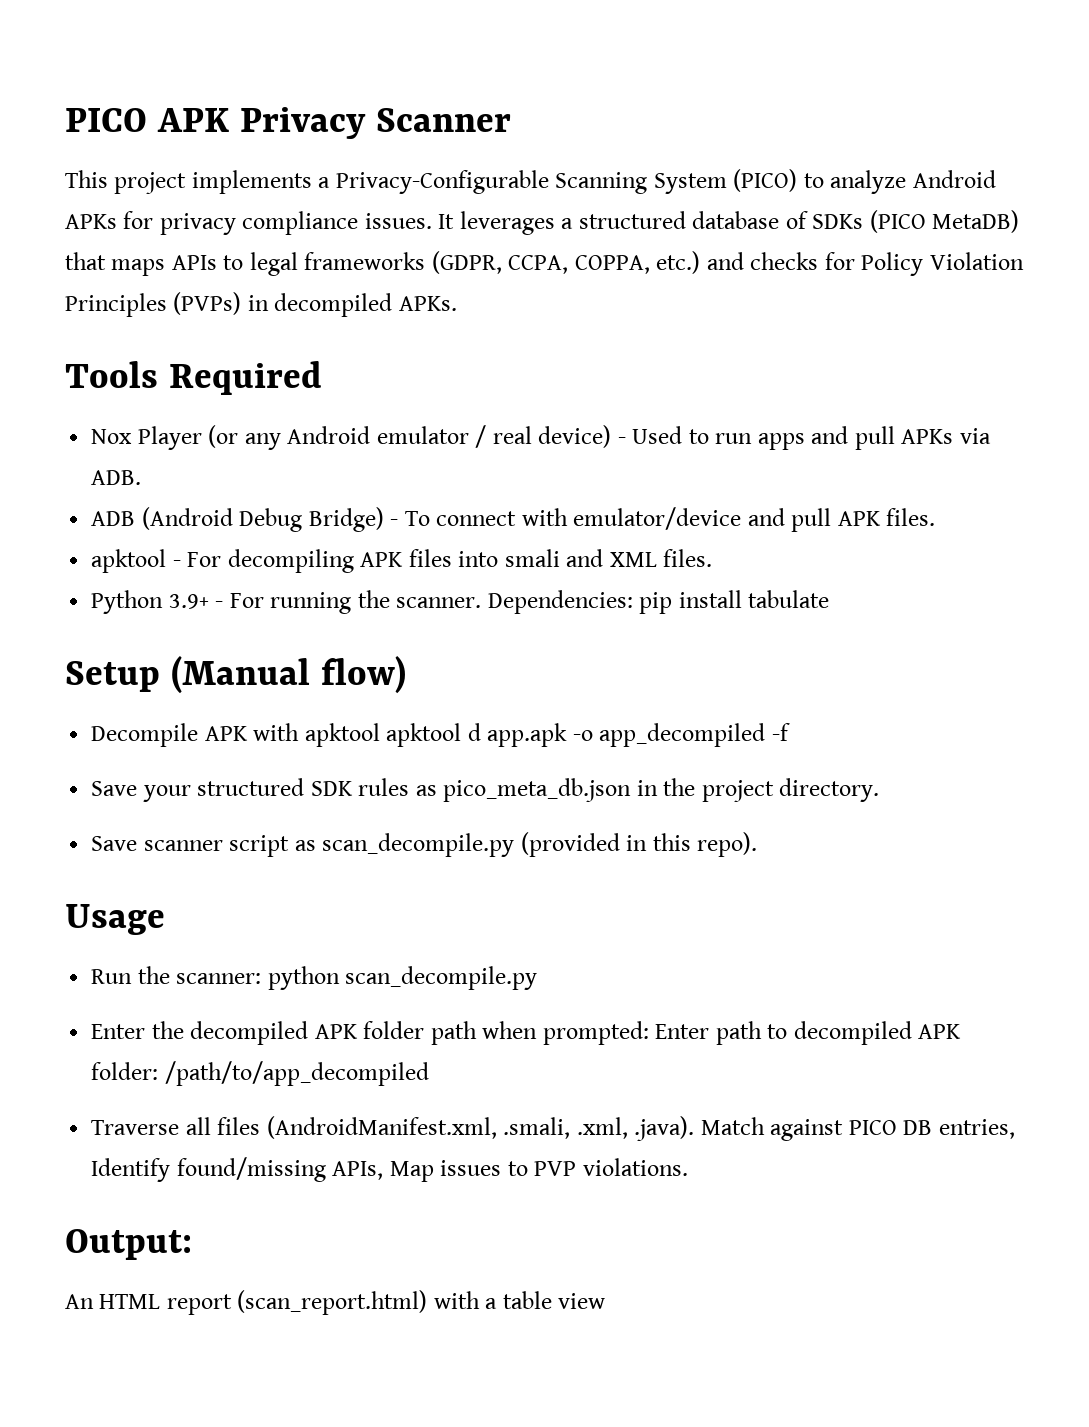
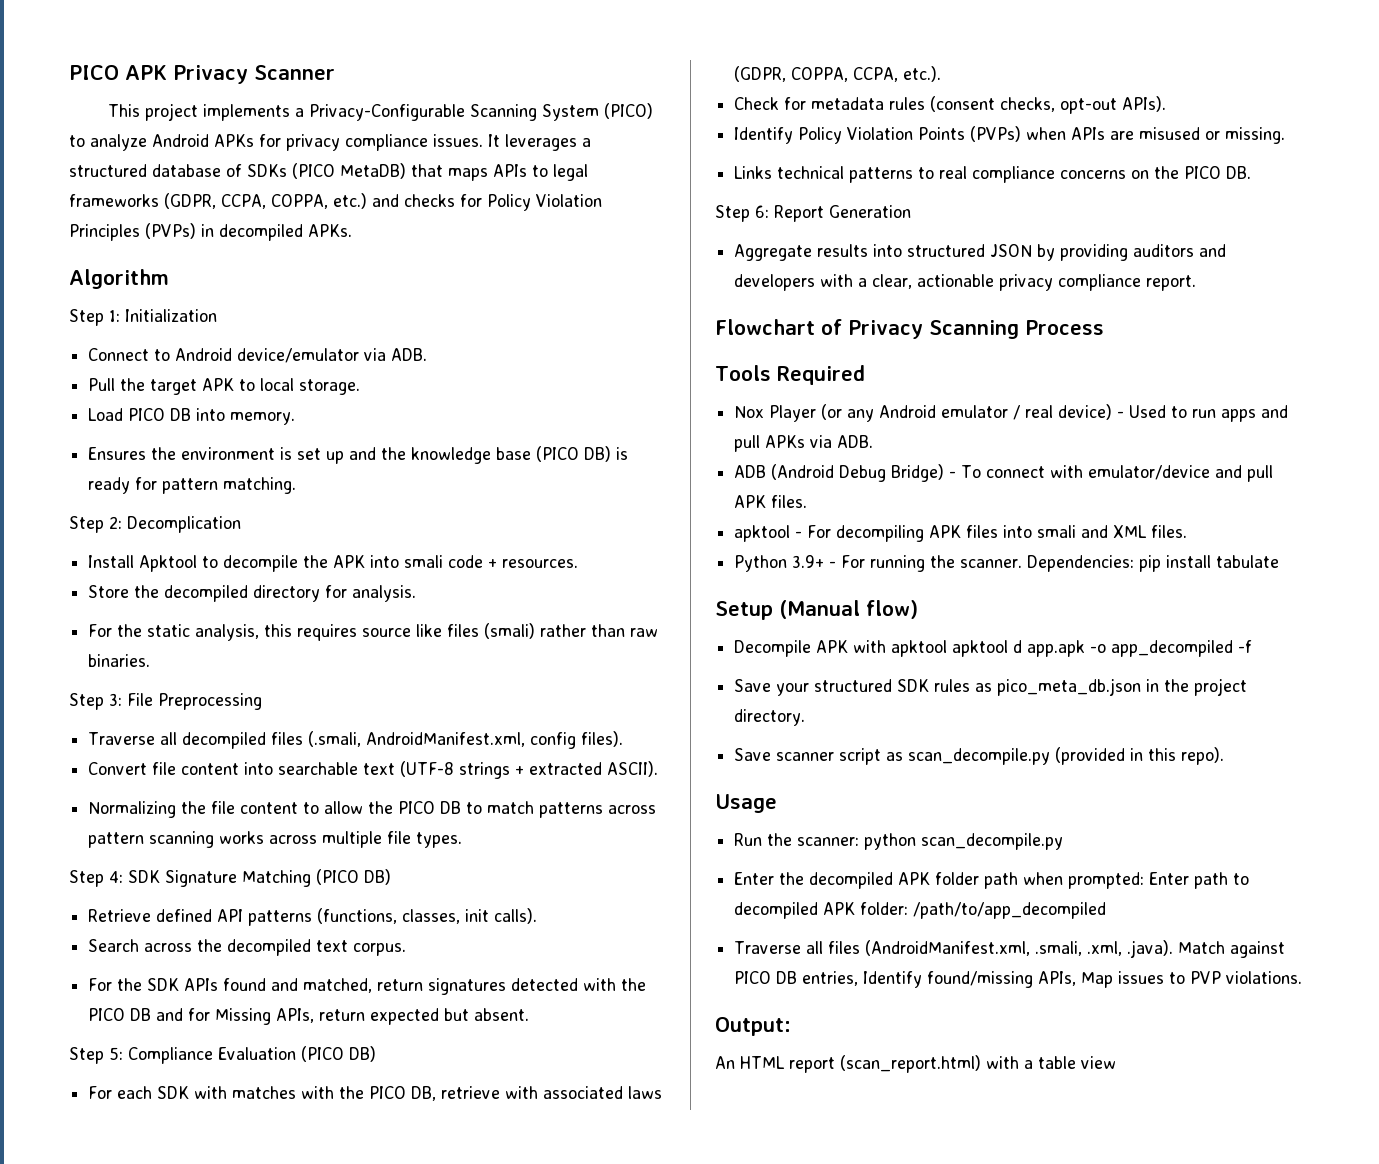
+ Algorithm
+ Step 1: Initialization
+ Connect to Android device/emulator via ADB.
+ Pull the target APK to local storage.
+ Load PICO DB into memory.
+ Ensures the environment is set up and the knowledge base (PICO DB) is ready for pattern matching.
+ Step 2: Decomplication
+ Install Apktool to decompile the APK into smali code + resources.
+ Store the decompiled directory for analysis.
+ For the static analysis, this requires source like files (smali) rather than raw binaries.
+ Step 3: File Preprocessing
+ Traverse all decompiled files (.smali, AndroidManifest.xml, config files).
+ Convert file content into searchable text (UTF-8 strings + extracted ASCII).
+ Normalizing the file content to allow the PICO DB to match patterns across pattern scanning works across multiple file types.
+ Step 4: SDK Signature Matching (PICO DB)
+ Retrieve defined API patterns (functions, classes, init calls).
+ Search across the decompiled text corpus.
+ For the SDK APIs found and matched, return signatures detected with the PICO DB and for Missing APIs, return expected but absent.
+ Step 5: Compliance Evaluation (PICO DB)
+ For each SDK with matches with the PICO DB, retrieve with associated laws (GDPR, COPPA, CCPA, etc.).
+ Check for metadata rules (consent checks, opt-out APIs).
+ Identify Policy Violation Points (PVPs) when APIs are misused or missing.
+ Links technical patterns to real compliance concerns on the PICO DB.
+ Step 6: Report Generation
+ Aggregate results into structured JSON by providing auditors and developers with a clear, actionable privacy compliance report.
+ Flowchart of Privacy Scanning Process

